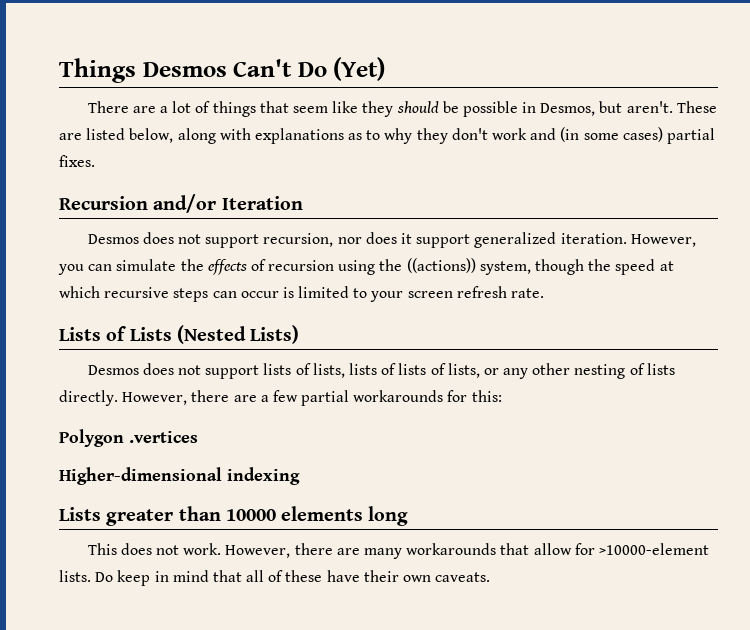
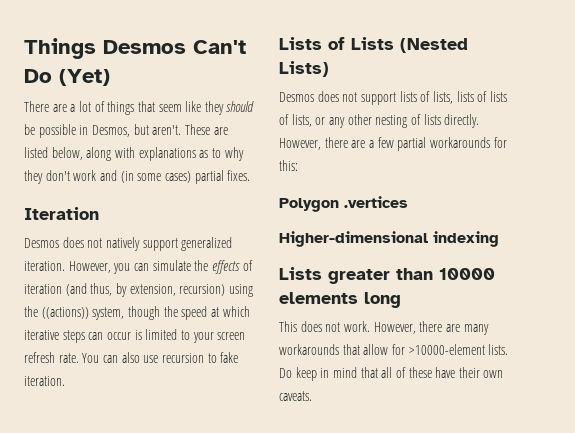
- Recursion and/or Iteration
+ Iteration
- Desmos does not support recursion, nor does it support generalized iteration.
+ Desmos does not natively support generalized iteration.
- However, you can simulate the effects of recursion using the ((actions)) system, though the speed at which recursive steps can occur is limited to your screen refresh rate.
+ However, you can simulate the effects of iteration (and thus, by extension, recursion) using the ((actions)) system, though the speed at which iterative steps can occur is limited to your screen refresh rate. You can also use recursion to fake iteration.

